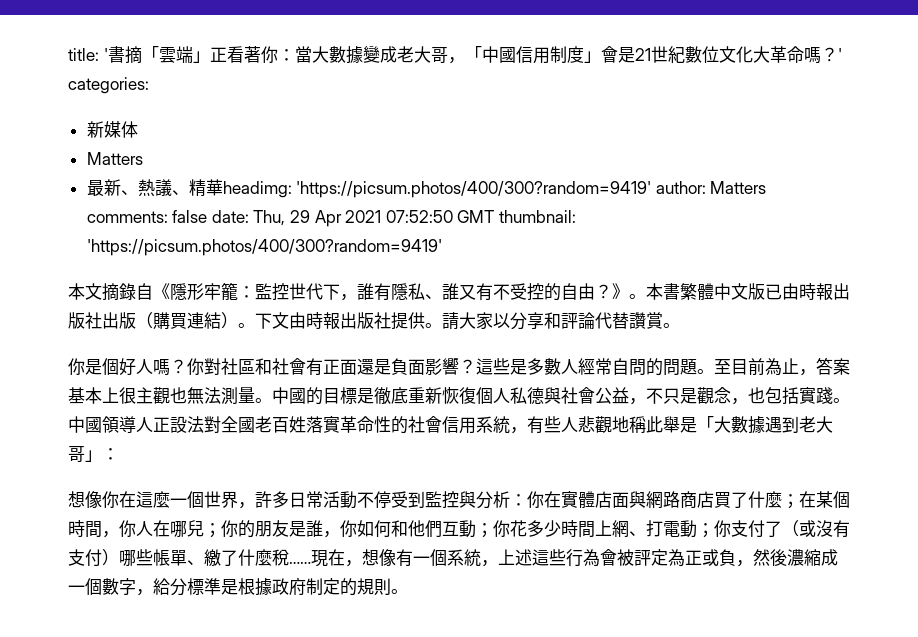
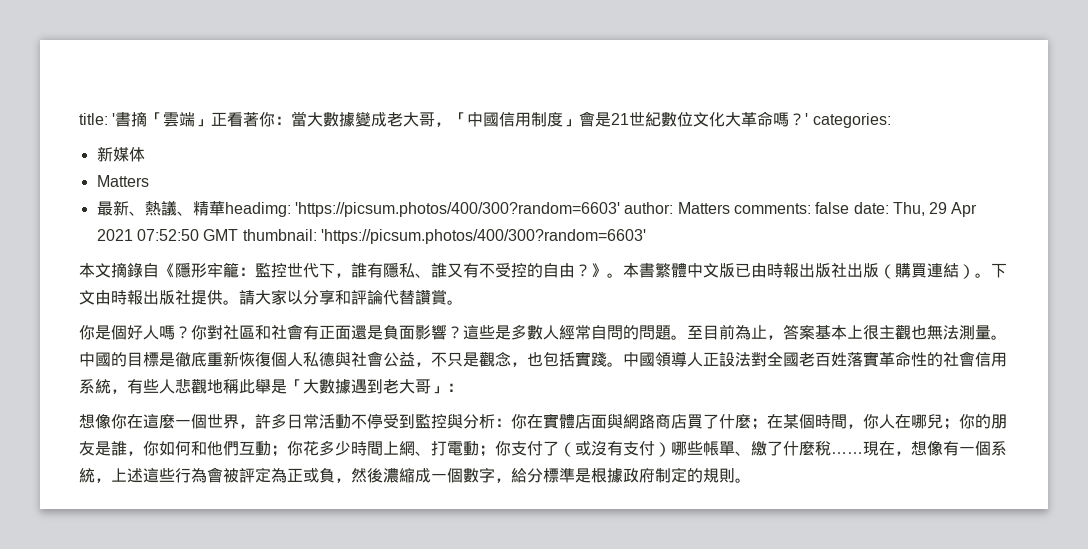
- 最新、熱議、精華headimg: 'https://picsum.photos/400/300?random=9419' author: Matters comments: false date: Thu, 29 Apr 2021 07:52:50 GMT thumbnail: 'https://picsum.photos/400/300?random=9419'
+ 最新、熱議、精華headimg: 'https://picsum.photos/400/300?random=6603' author: Matters comments: false date: Thu, 29 Apr 2021 07:52:50 GMT thumbnail: 'https://picsum.photos/400/300?random=6603'

